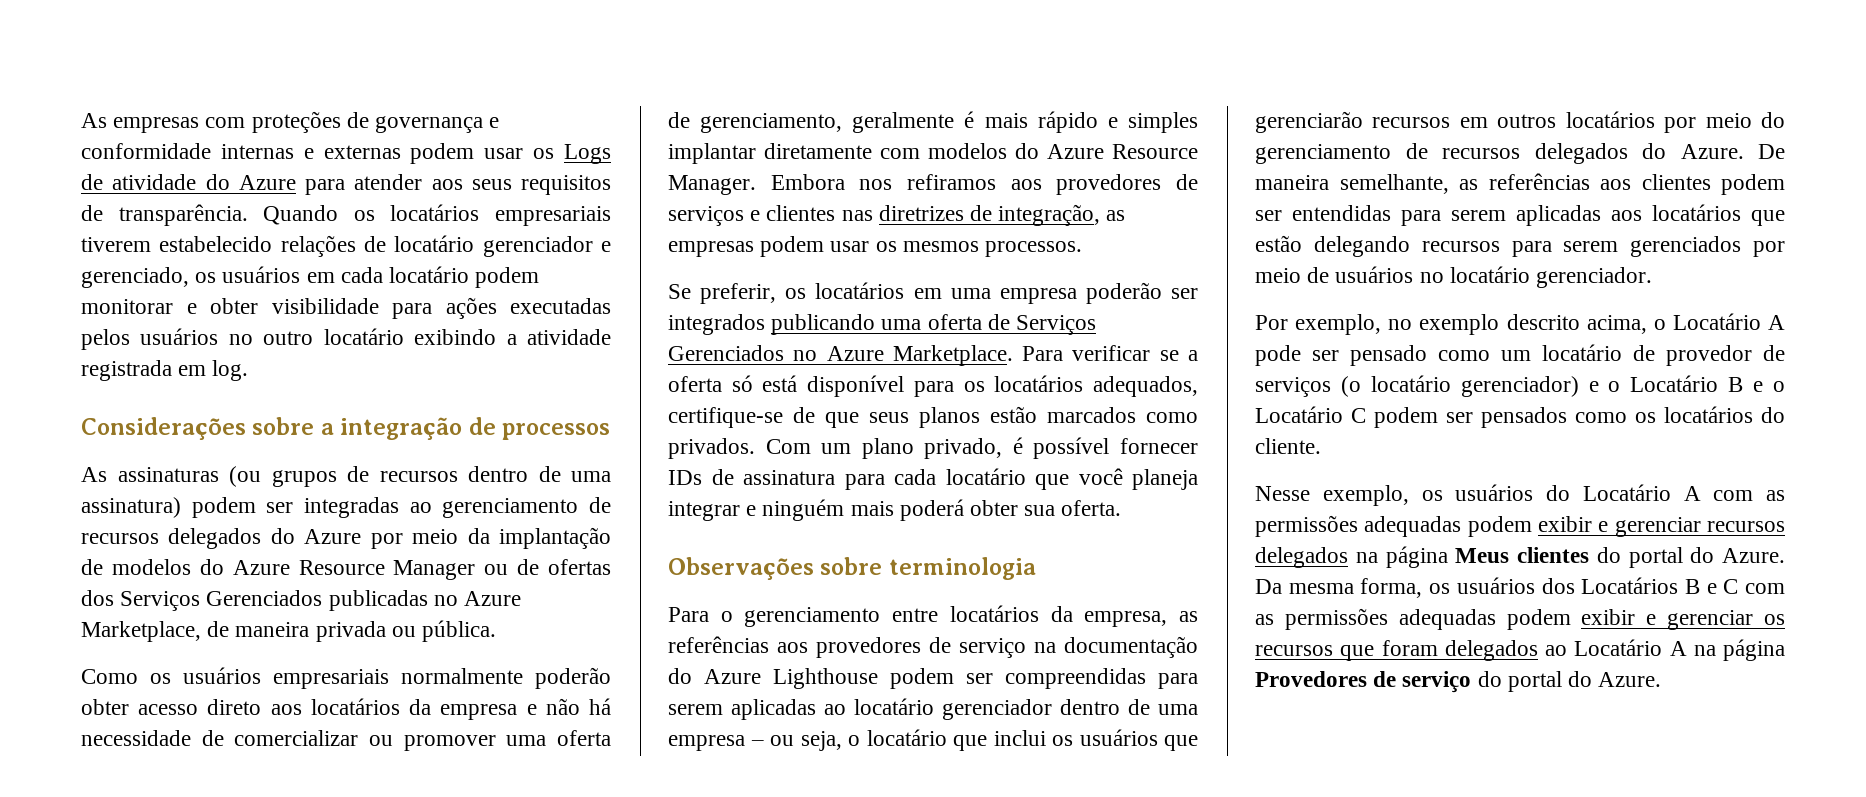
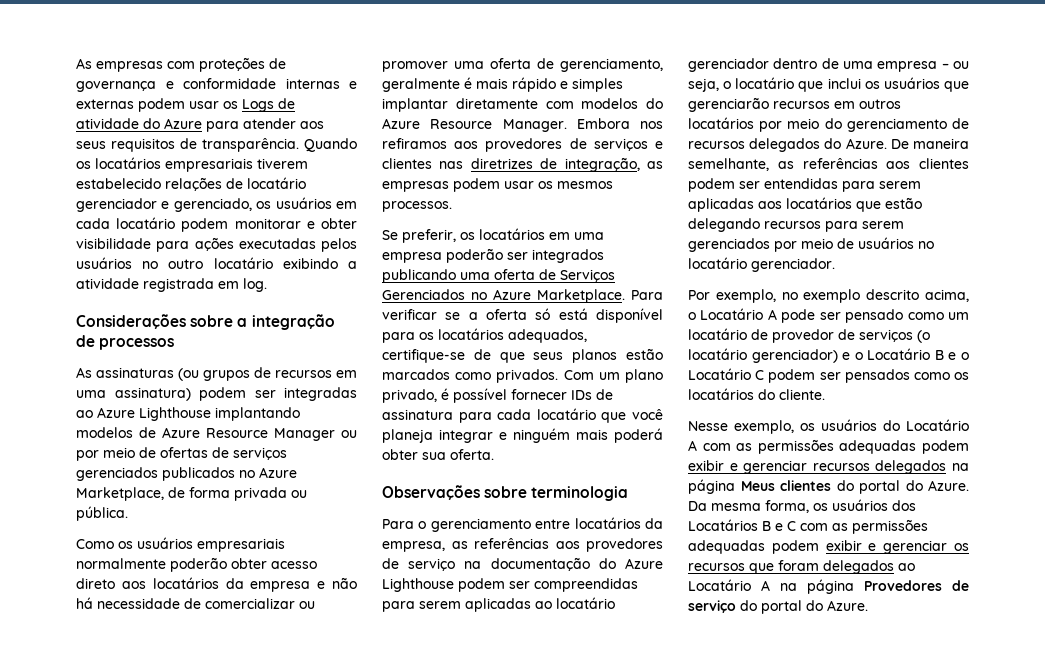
- As assinaturas (ou grupos de recursos dentro de uma assinatura) podem ser integradas ao gerenciamento de recursos delegados do Azure por meio da implantação de modelos do Azure Resource Manager ou de ofertas dos Serviços Gerenciados publicadas no Azure Marketplace, de maneira privada ou pública.
+ As assinaturas (ou grupos de recursos em uma assinatura) podem ser integradas ao Azure Lighthouse implantando modelos de Azure Resource Manager ou por meio de ofertas de serviços gerenciados publicados no Azure Marketplace, de forma privada ou pública.

